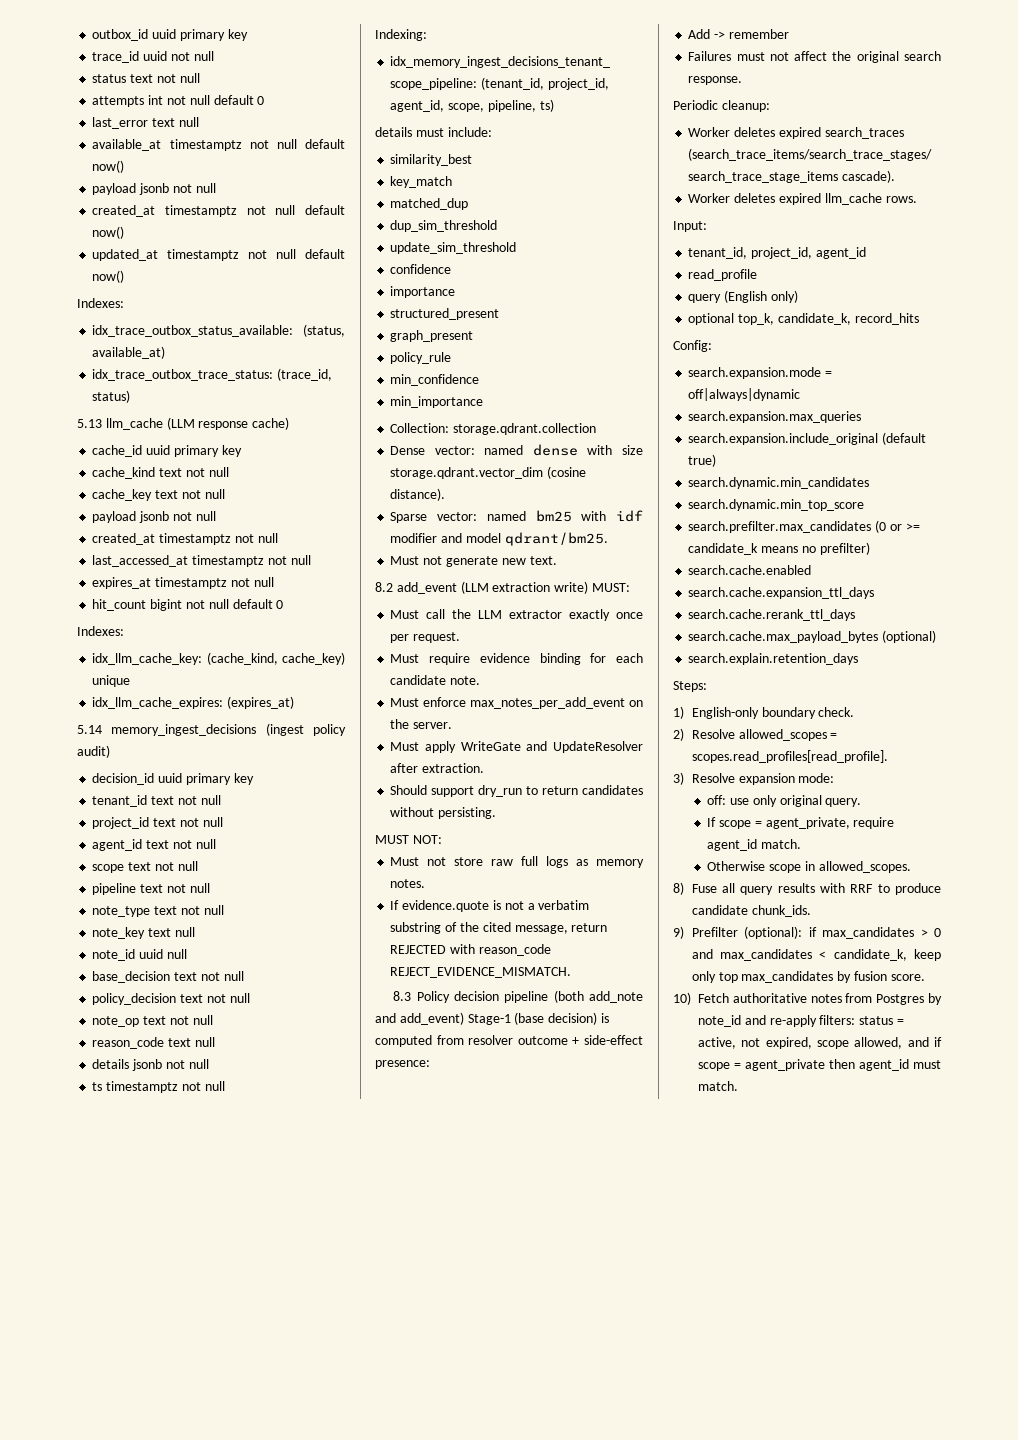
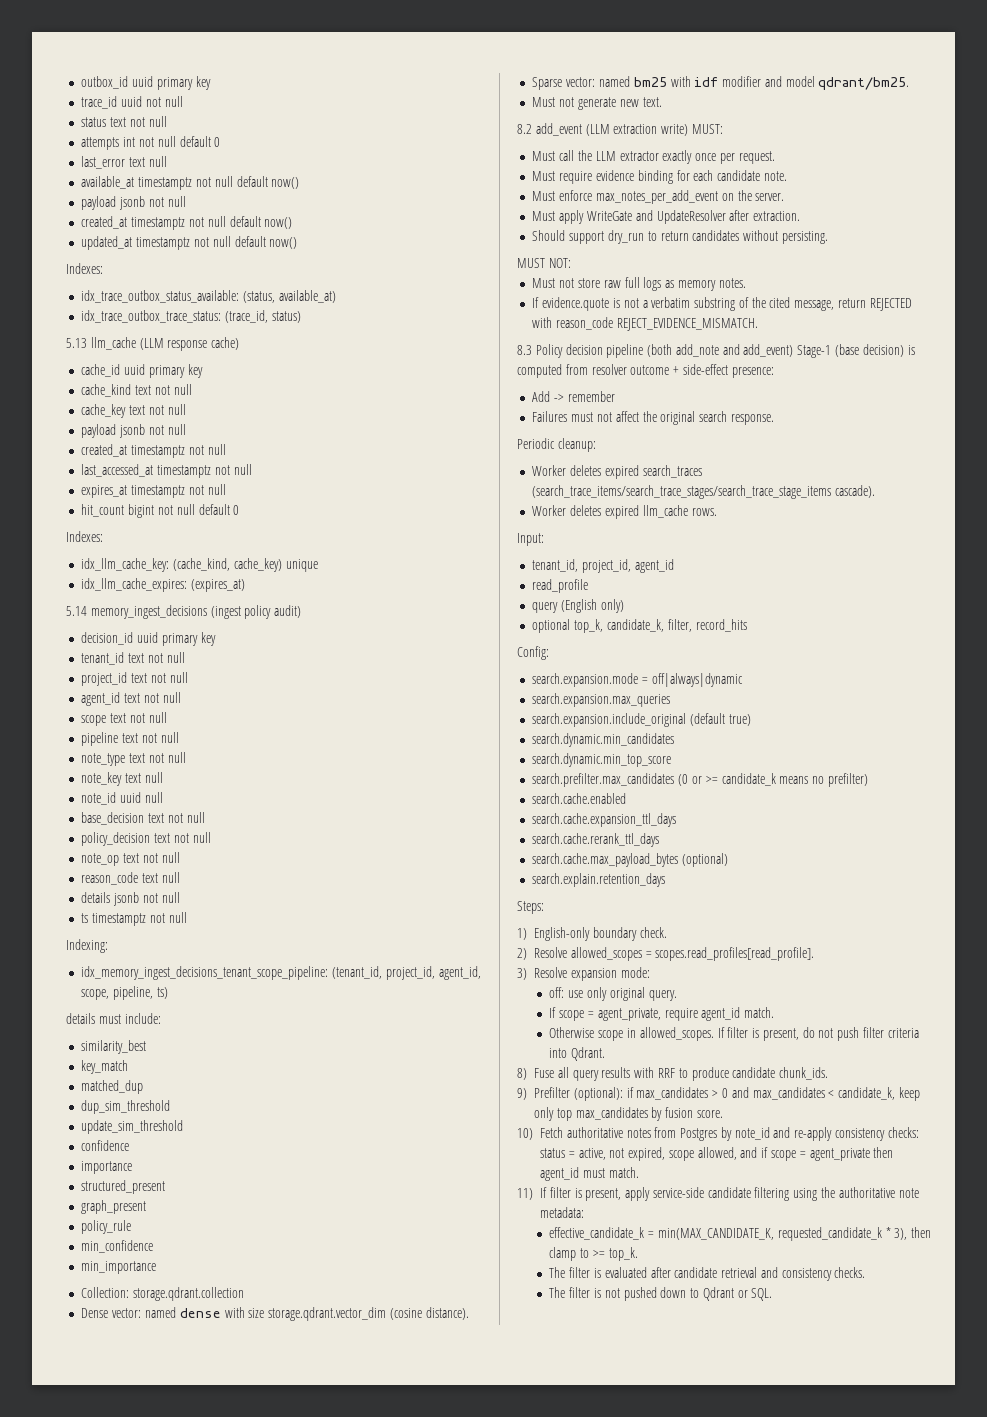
- optional top_k, candidate_k, record_hits
+ optional top_k, candidate_k, filter, record_hits
+ If filter is present, do not push filter criteria into Qdrant.
- 10) Fetch authoritative notes from Postgres by note_id and re-apply filters: status = active, not expired, scope allowed, and if scope = agent_private then agent_id must match.
+ 10) Fetch authoritative notes from Postgres by note_id and re-apply consistency checks: status = active, not expired, scope allowed, and if scope = agent_private then agent_id must match.
+ 11) If filter is present, apply service-side candidate filtering using the authoritative note metadata:
+ effective_candidate_k = min(MAX_CANDIDATE_K, requested_candidate_k * 3), then clamp to >= top_k.
+ The filter is evaluated after candidate retrieval and consistency checks.
+ The filter is not pushed down to Qdrant or SQL.

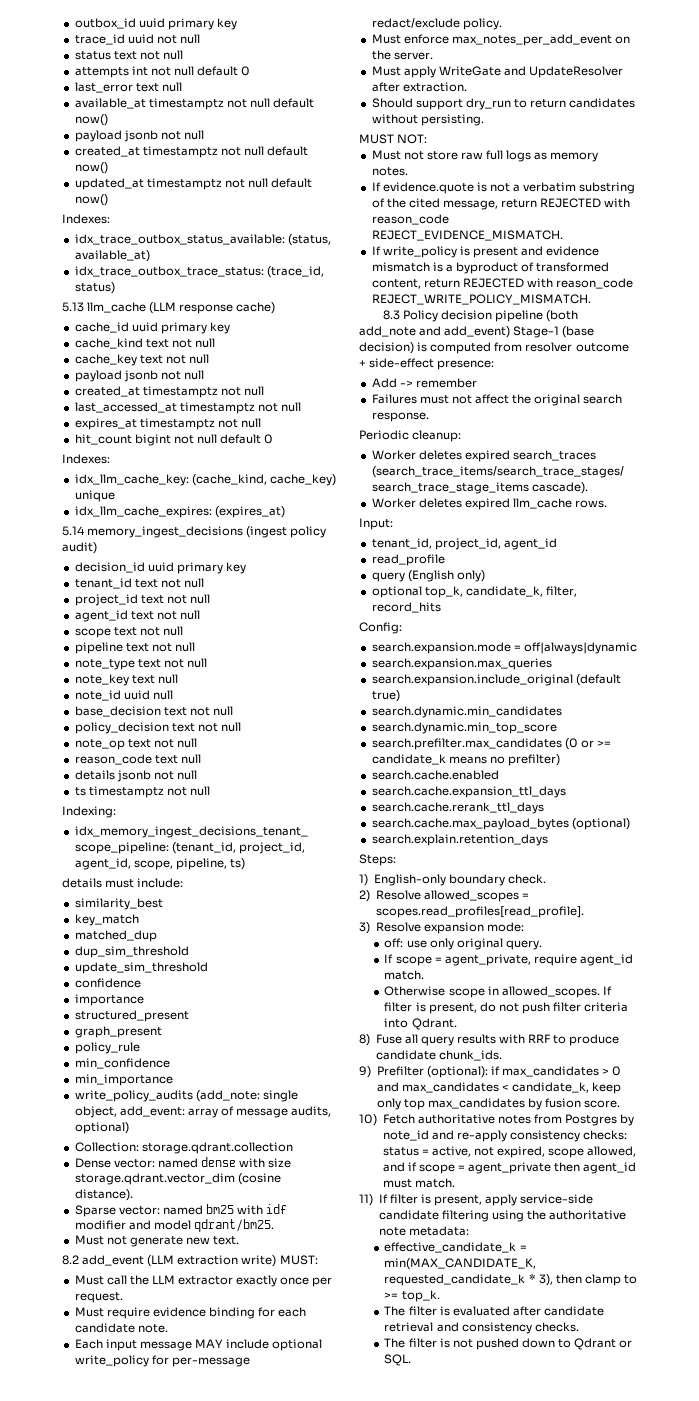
+ write_policy_audits (add_note: single object, add_event: array of message audits, optional)
+ Each input message MAY include optional write_policy for per-message redact/exclude policy.
+ If write_policy is present and evidence mismatch is a byproduct of transformed content, return REJECTED with reason_code REJECT_WRITE_POLICY_MISMATCH.

